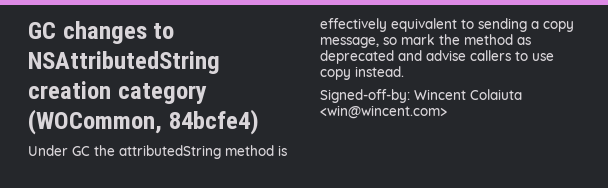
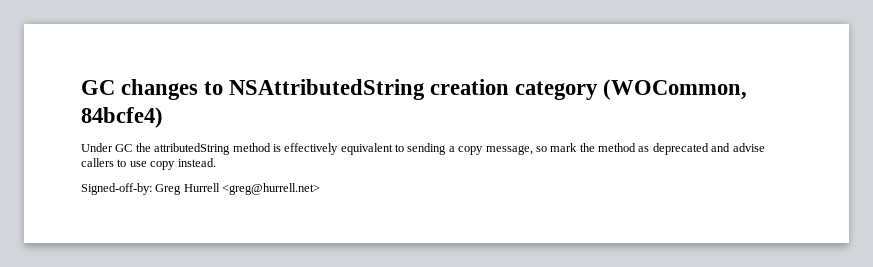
- Signed-off-by: Wincent Colaiuta <win@wincent.com>
+ Signed-off-by: Greg Hurrell <greg@hurrell.net>

